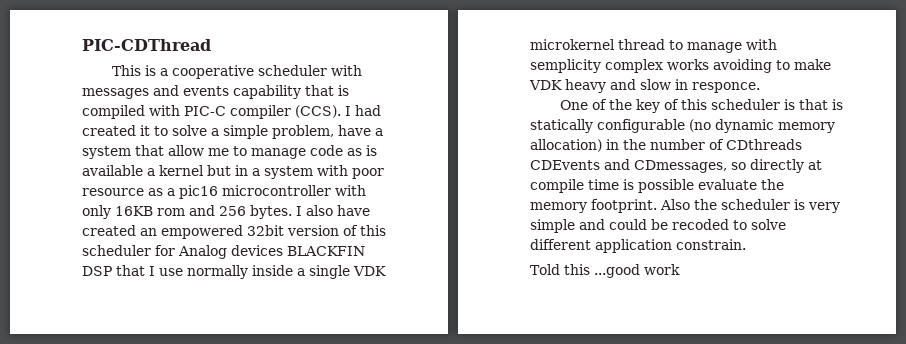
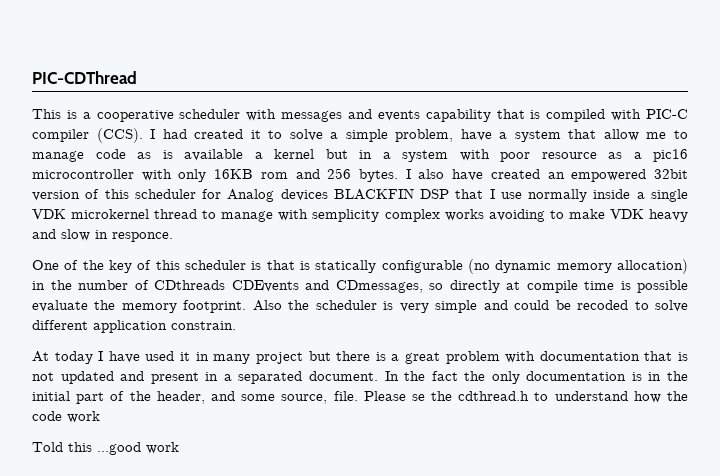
+ At today I have used it in many project but there is a great problem with documentation that is not updated and present in a separated document. In the fact the only documentation is in the initial part of the header, and some source, file. Please se the cdthread.h to understand how the code work

